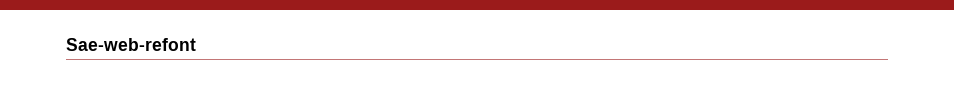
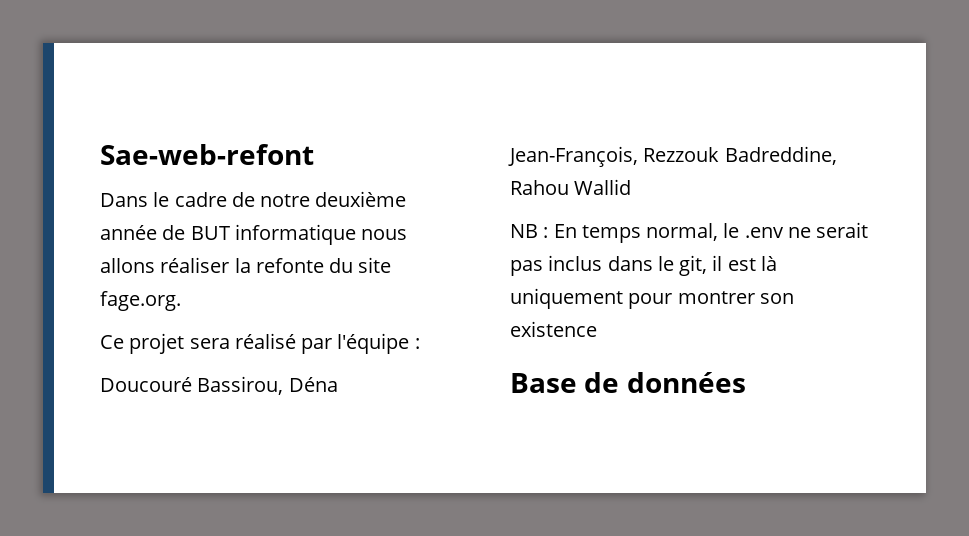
+ Dans le cadre de notre deuxième année de BUT informatique nous allons réaliser la refonte du site fage.org.
+ Ce projet sera réalisé par l'équipe :
+ Doucouré Bassirou, Déna Jean-François, Rezzouk Badreddine, Rahou Wallid
+ NB : En temps normal, le .env ne serait pas inclus dans le git, il est là uniquement pour montrer son existence
+ Base de données

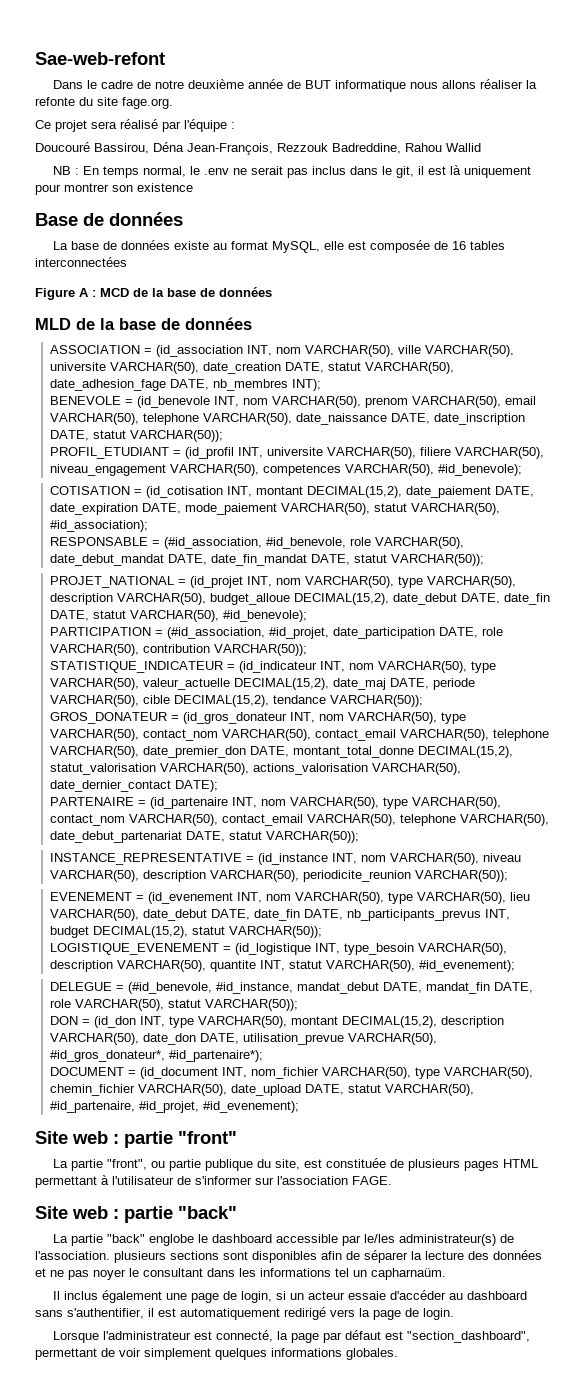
+ La base de données existe au format MySQL, elle est composée de 16 tables interconnectées
+ Figure A : MCD de la base de données
+ MLD de la base de données
+ ASSOCIATION = (id_association INT, nom VARCHAR(50), ville VARCHAR(50), universite VARCHAR(50), date_creation DATE, statut VARCHAR(50), date_adhesion_fage DATE, nb_membres INT);
+ BENEVOLE = (id_benevole INT, nom VARCHAR(50), prenom VARCHAR(50), email VARCHAR(50), telephone VARCHAR(50), date_naissance DATE, date_inscription DATE, statut VARCHAR(50));
+ PROFIL_ETUDIANT = (id_profil INT, universite VARCHAR(50), filiere VARCHAR(50), niveau_engagement VARCHAR(50), competences VARCHAR(50), #id_benevole);
+ COTISATION = (id_cotisation INT, montant DECIMAL(15,2), date_paiement DATE, date_expiration DATE, mode_paiement VARCHAR(50), statut VARCHAR(50), #id_association);
+ RESPONSABLE = (#id_association, #id_benevole, role VARCHAR(50), date_debut_mandat DATE, date_fin_mandat DATE, statut VARCHAR(50));
+ PROJET_NATIONAL = (id_projet INT, nom VARCHAR(50), type VARCHAR(50), description VARCHAR(50), budget_alloue DECIMAL(15,2), date_debut DATE, date_fin DATE, statut VARCHAR(50), #id_benevole);
+ PARTICIPATION = (#id_association, #id_projet, date_participation DATE, role VARCHAR(50), contribution VARCHAR(50));
+ STATISTIQUE_INDICATEUR = (id_indicateur INT, nom VARCHAR(50), type VARCHAR(50), valeur_actuelle DECIMAL(15,2), date_maj DATE, periode VARCHAR(50), cible DECIMAL(15,2), tendance VARCHAR(50));
+ GROS_DONATEUR = (id_gros_donateur INT, nom VARCHAR(50), type VARCHAR(50), contact_nom VARCHAR(50), contact_email VARCHAR(50), telephone VARCHAR(50), date_premier_don DATE, montant_total_donne DECIMAL(15,2), statut_valorisation VARCHAR(50), actions_valorisation VARCHAR(50), date_dernier_contact DATE);
+ PARTENAIRE = (id_partenaire INT, nom VARCHAR(50), type VARCHAR(50), contact_nom VARCHAR(50), contact_email VARCHAR(50), telephone VARCHAR(50), date_debut_partenariat DATE, statut VARCHAR(50));
+ INSTANCE_REPRESENTATIVE = (id_instance INT, nom VARCHAR(50), niveau VARCHAR(50), description VARCHAR(50), periodicite_reunion VARCHAR(50));
+ EVENEMENT = (id_evenement INT, nom VARCHAR(50), type VARCHAR(50), lieu VARCHAR(50), date_debut DATE, date_fin DATE, nb_participants_prevus INT, budget DECIMAL(15,2), statut VARCHAR(50));
+ LOGISTIQUE_EVENEMENT = (id_logistique INT, type_besoin VARCHAR(50), description VARCHAR(50), quantite INT, statut VARCHAR(50), #id_evenement);
+ DELEGUE = (#id_benevole, #id_instance, mandat_debut DATE, mandat_fin DATE, role VARCHAR(50), statut VARCHAR(50));
+ DON = (id_don INT, type VARCHAR(50), montant DECIMAL(15,2), description VARCHAR(50), date_don DATE, utilisation_prevue VARCHAR(50), #id_gros_donateur*, #id_partenaire*);
+ DOCUMENT = (id_document INT, nom_fichier VARCHAR(50), type VARCHAR(50), chemin_fichier VARCHAR(50), date_upload DATE, statut VARCHAR(50), #id_partenaire, #id_projet, #id_evenement);
+ Site web : partie "front"
+ La partie "front", ou partie publique du site, est constituée de plusieurs pages HTML permettant à l'utilisateur de s'informer sur l'association FAGE.
+ Site web : partie "back"
+ La partie "back" englobe le dashboard accessible par le/les administrateur(s) de l'association. plusieurs sections sont disponibles afin de séparer la lecture des données et ne pas noyer le consultant dans les informations tel un capharnaüm.
+ Il inclus également une page de login, si un acteur essaie d'accéder au dashboard sans s'authentifier, il est automatiquement redirigé vers la page de login.
+ Lorsque l'administrateur est connecté, la page par défaut est "section_dashboard", permettant de voir simplement quelques informations globales.

